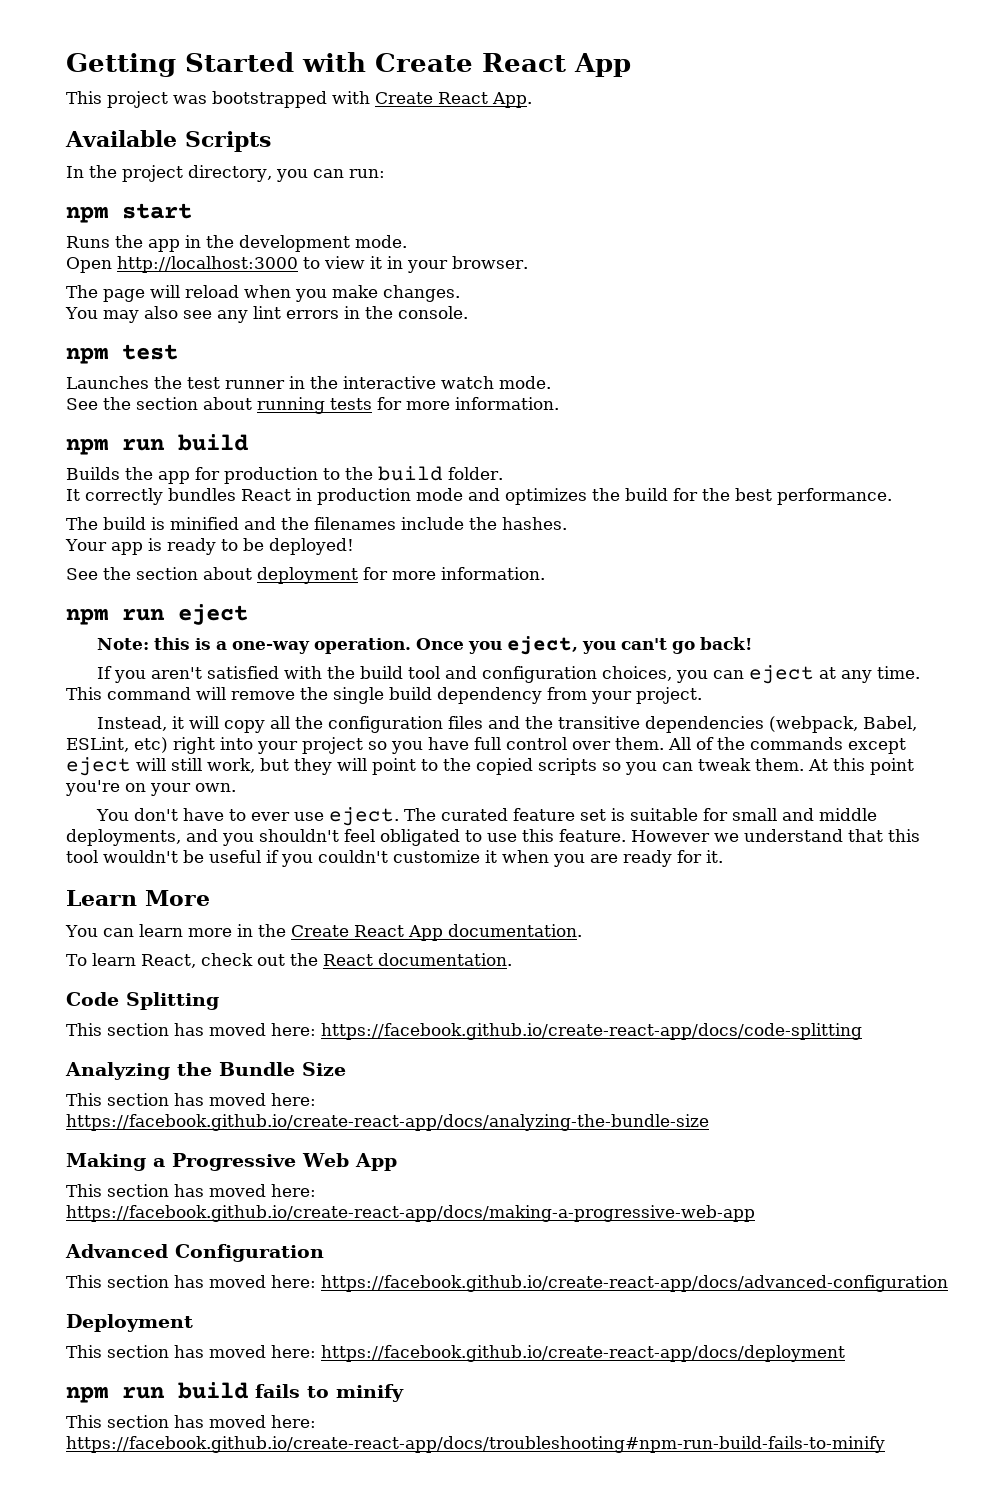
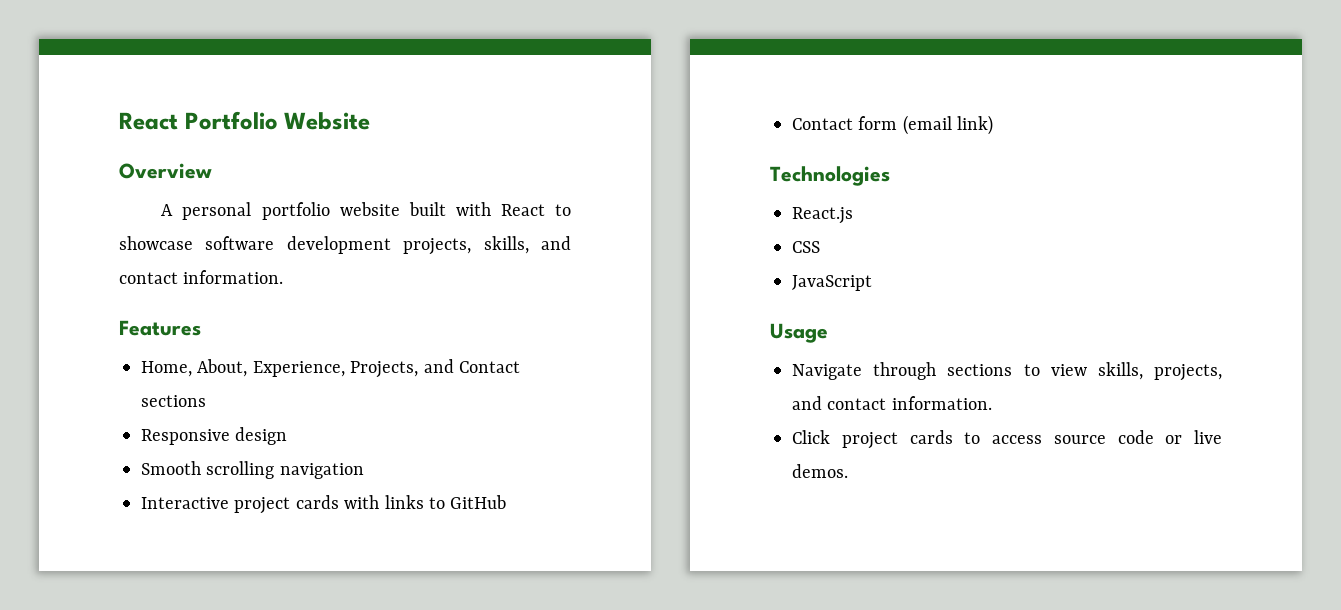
- Getting Started with Create React App
- This project was bootstrapped with Create React App.
- Available Scripts
- In the project directory, you can run:
- npm start
- Runs the app in the development mode.
- Open http://localhost:3000 to view it in your browser.
- The page will reload when you make changes.
- You may also see any lint errors in the console.
- npm test
- Launches the test runner in the interactive watch mode.
- See the section about running tests for more information.
- npm run build
- Builds the app for production to the build folder.
- It correctly bundles React in production mode and optimizes the build for the best performance.
- The build is minified and the filenames include the hashes.
- Your app is ready to be deployed!
- See the section about deployment for more information.
- npm run eject
- Note: this is a one-way operation. Once you eject, you can't go back!
- If you aren't satisfied with the build tool and configuration choices, you can eject at any time. This command will remove the single build dependency from your project.
- Instead, it will copy all the configuration files and the transitive dependencies (webpack, Babel, ESLint, etc) right into your project so you have full control over them. All of the commands except eject will still work, but they will point to the copied scripts so you can tweak them. At this point you're on your own.
- You don't have to ever use eject. The curated feature set is suitable for small and middle deployments, and you shouldn't feel obligated to use this feature. However we understand that this tool wouldn't be useful if you couldn't customize it when you are ready for it.
- Learn More
- You can learn more in the Create React App documentation.
- To learn React, check out the React documentation.
- Code Splitting
- This section has moved here: https://facebook.github.io/create-react-app/docs/code-splitting
- Analyzing the Bundle Size
- This section has moved here: https://facebook.github.io/create-react-app/docs/analyzing-the-bundle-size
- Making a Progressive Web App
- This section has moved here: https://facebook.github.io/create-react-app/docs/making-a-progressive-web-app
- Advanced Configuration
- This section has moved here: https://facebook.github.io/create-react-app/docs/advanced-configuration
- Deployment
- This section has moved here: https://facebook.github.io/create-react-app/docs/deployment
- npm run build fails to minify
- This section has moved here: https://facebook.github.io/create-react-app/docs/troubleshooting#npm-run-build-fails-to-minify
+ React Portfolio Website
+ Overview
+ A personal portfolio website built with React to showcase software development projects, skills, and contact information.
+ Features
+ Home, About, Experience, Projects, and Contact sections
+ Responsive design
+ Smooth scrolling navigation
+ Interactive project cards with links to GitHub
+ Contact form (email link)
+ Technologies
+ React.js
+ CSS
+ JavaScript
+ Usage
+ Navigate through sections to view skills, projects, and contact information.
+ Click project cards to access source code or live demos.

